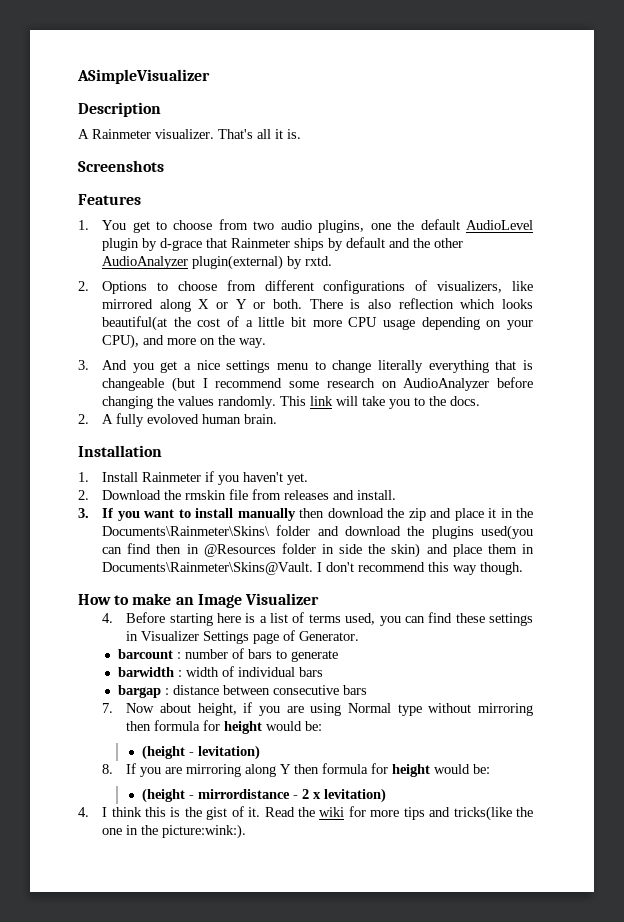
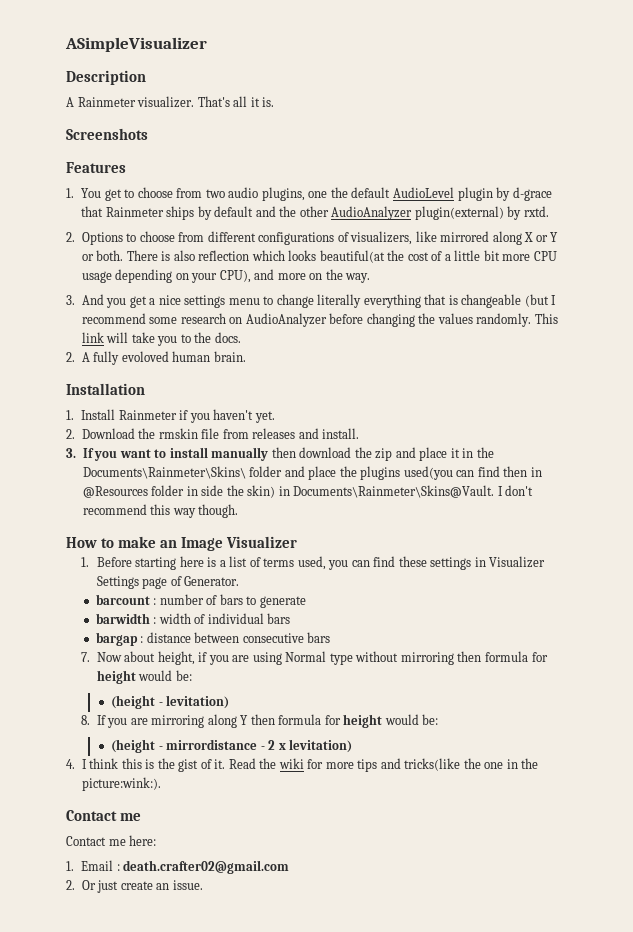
- 3. If you want to install manually then download the zip and place it in the Documents\Rainmeter\Skins\ folder and download the plugins used(you can find then in @Resources folder in side the skin) and place them in Documents\Rainmeter\Skins@Vault.
+ 3. If you want to install manually then download the zip and place it in the Documents\Rainmeter\Skins\ folder and place the plugins used(you can find then in @Resources folder in side the skin) in Documents\Rainmeter\Skins@Vault.
- 4. Before starting here is a list of terms used, you can find these settings in Visualizer Settings page of Generator.
+ 1. Before starting here is a list of terms used, you can find these settings in Visualizer Settings page of Generator.
  Read the wiki for more tips and tricks(like the one in the picture:wink:).
+ Contact me
+ Contact me here:
+ 1. Email : death.crafter02@gmail.com
+ 2. Or just create an issue.

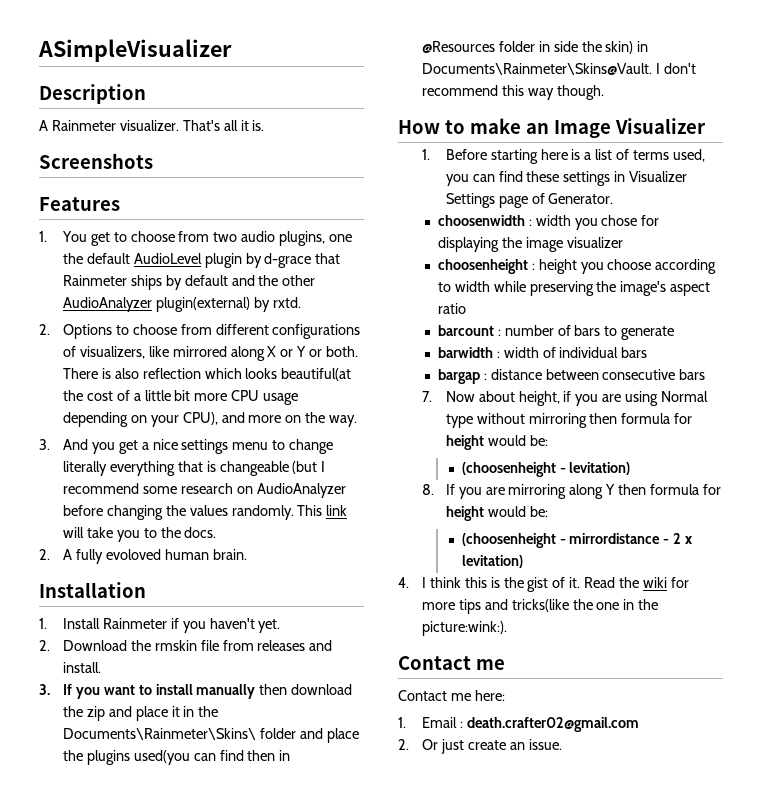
+ choosenwidth : width you chose for displaying the image visualizer
+ choosenheight : height you choose according to width while preserving the image's aspect ratio
- (height - levitation)
+ (choosenheight - levitation)
- (height - mirrordistance - 2 x levitation)
+ (choosenheight - mirrordistance - 2 x levitation)

